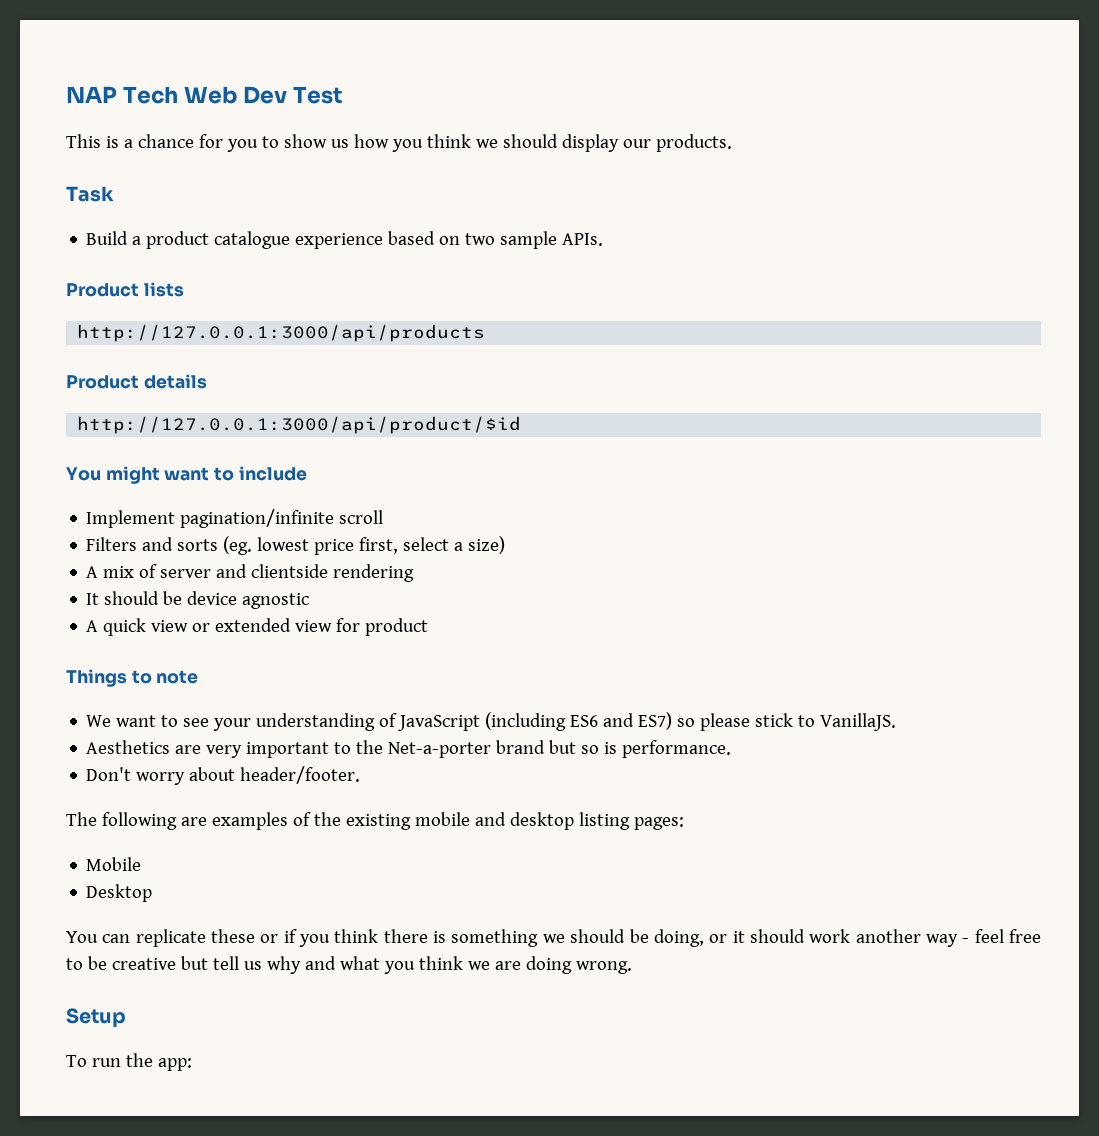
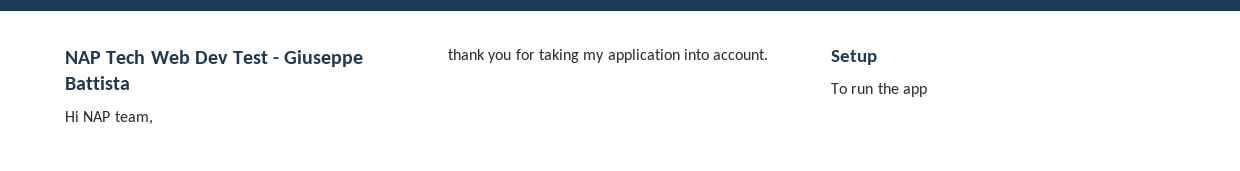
- NAP Tech Web Dev Test
- This is a chance for you to show us how you think we should display our products.
- Task
- Build a product catalogue experience based on two sample APIs.
- Product lists
- http://127.0.0.1:3000/api/products
- Product details
- http://127.0.0.1:3000/api/product/$id
- You might want to include
- Implement pagination/infinite scroll
- Filters and sorts (eg. lowest price first, select a size)
- A mix of server and clientside rendering
- It should be device agnostic
- A quick view or extended view for product
- Things to note
- We want to see your understanding of JavaScript (including ES6 and ES7) so please stick to VanillaJS.
- Aesthetics are very important to the Net-a-porter brand but so is performance.
- Don't worry about header/footer.
- The following are examples of the existing mobile and desktop listing pages:
- Mobile
- Desktop
- You can replicate these or if you think there is something we should be doing, or it should work another way - feel free to be creative but tell us why and what you think we are doing wrong.
+ NAP Tech Web Dev Test - Giuseppe Battista
+ Hi NAP team,
+ thank you for taking my application into account.
- To run the app:
+ To run the app

